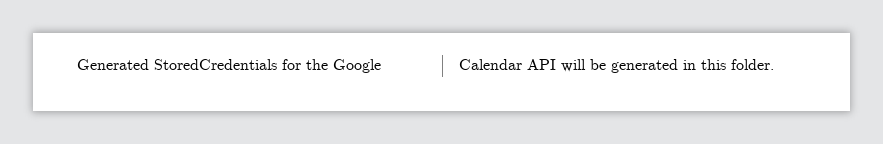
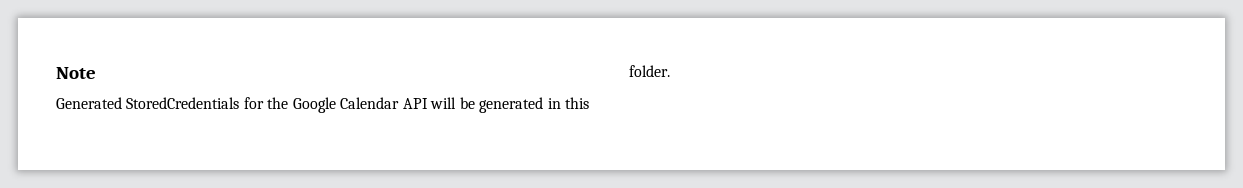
+ Note

